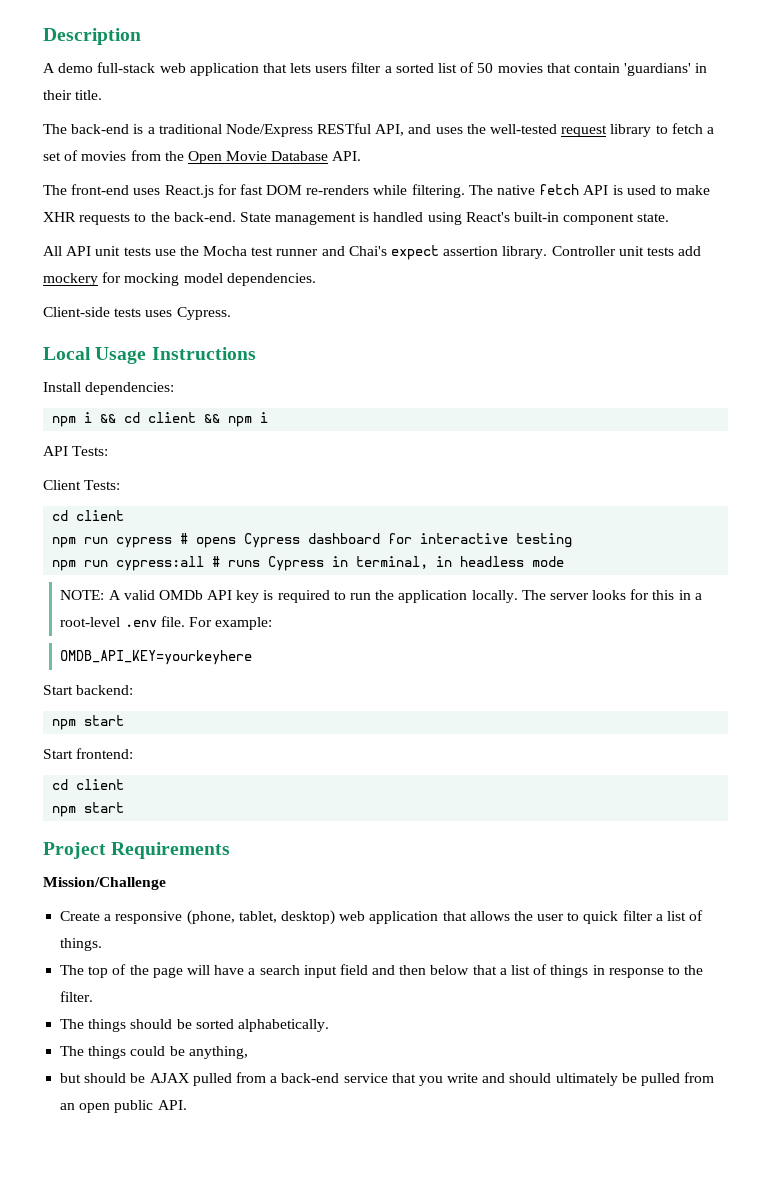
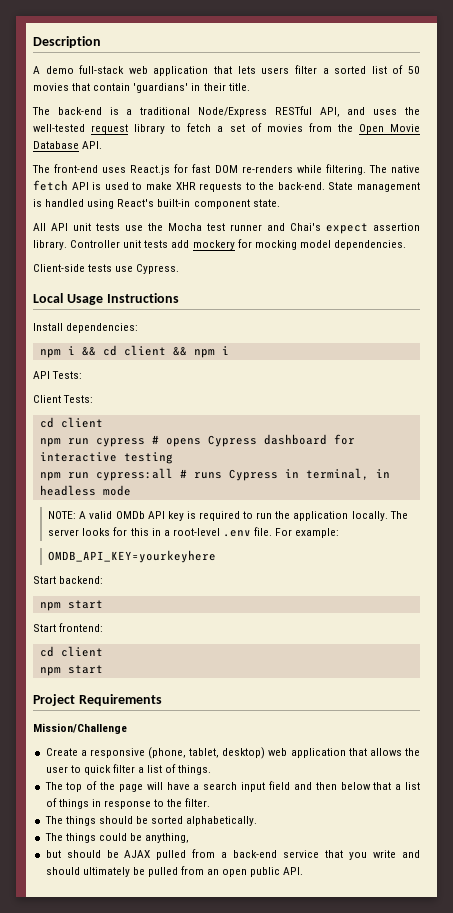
- Client-side tests uses Cypress.
+ Client-side tests use Cypress.

